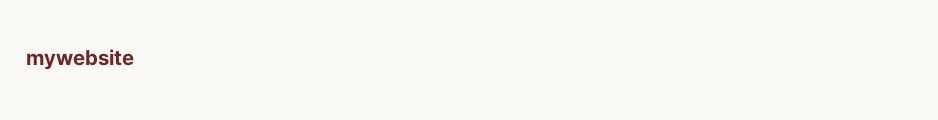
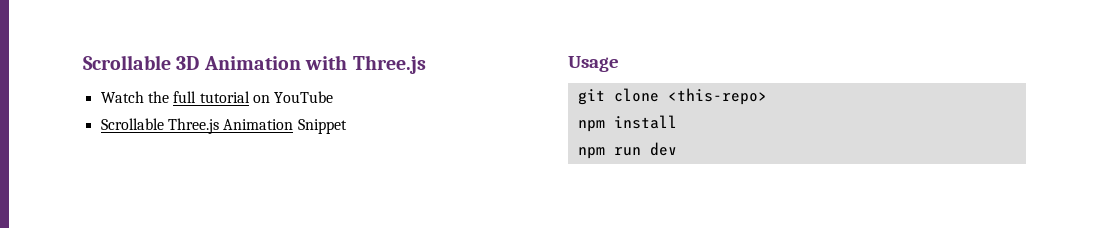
- mywebsite
+ Scrollable 3D Animation with Three.js
+ Watch the full tutorial on YouTube
+ Scrollable Three.js Animation Snippet
+ Usage
+ git clone <this-repo>
+ npm install
+ npm run dev

